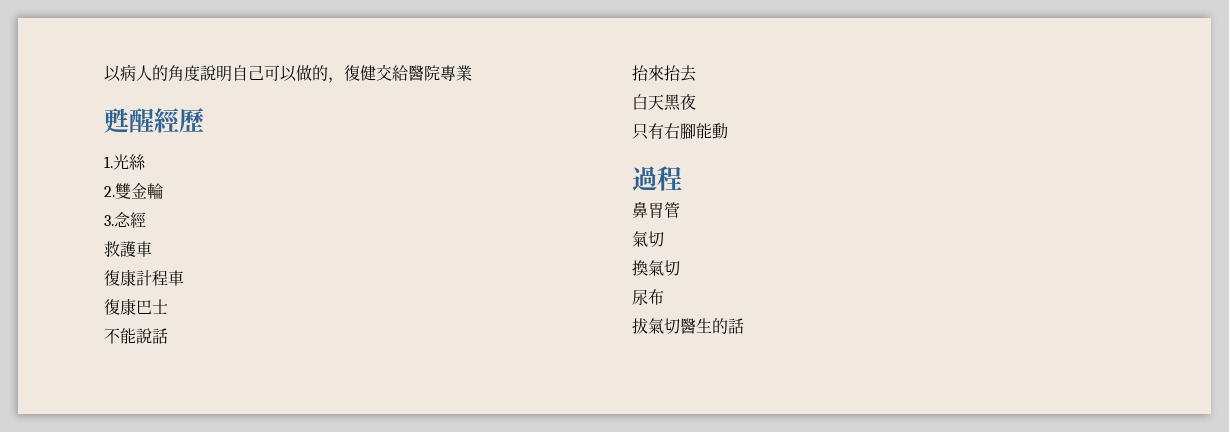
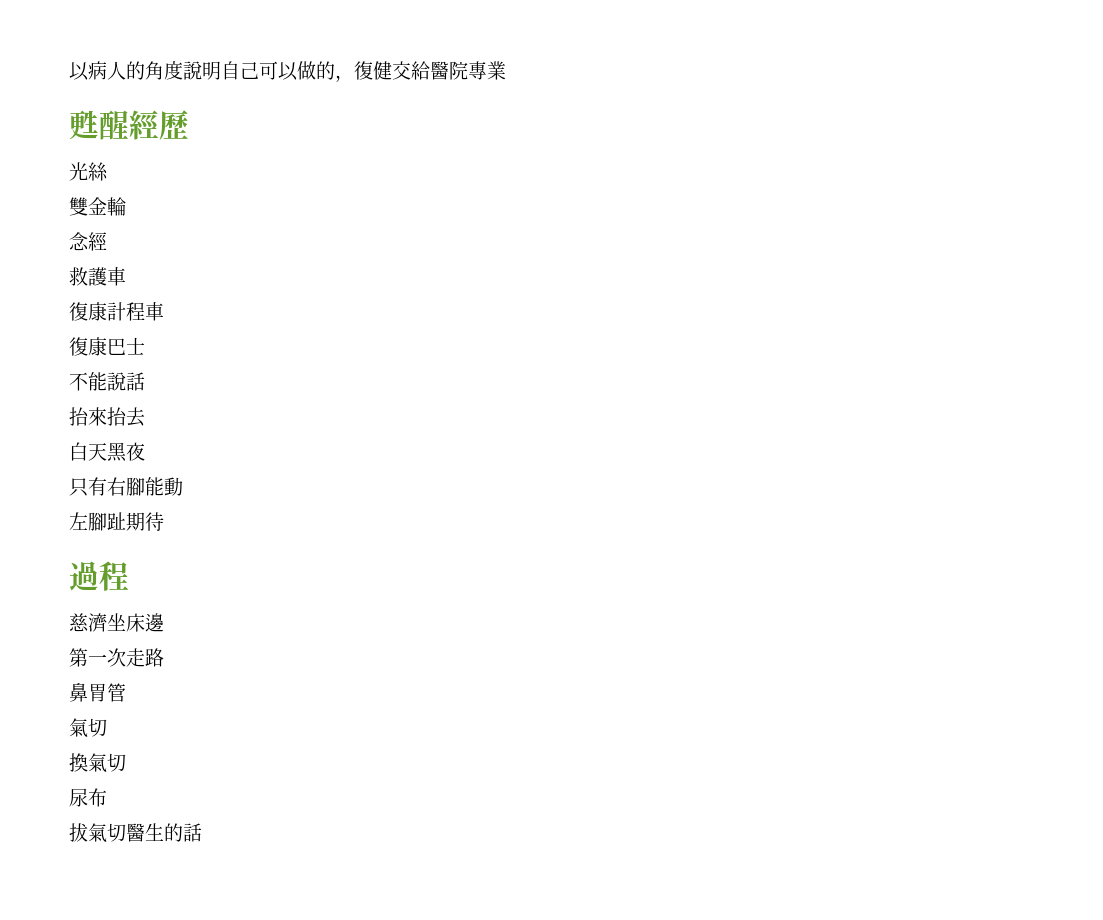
- 1.光絲
+ 光絲
- 2.雙金輪
+ 雙金輪
- 3.念經
+ 念經
+ 左腳趾期待
+ 慈濟坐床邊
+ 第一次走路

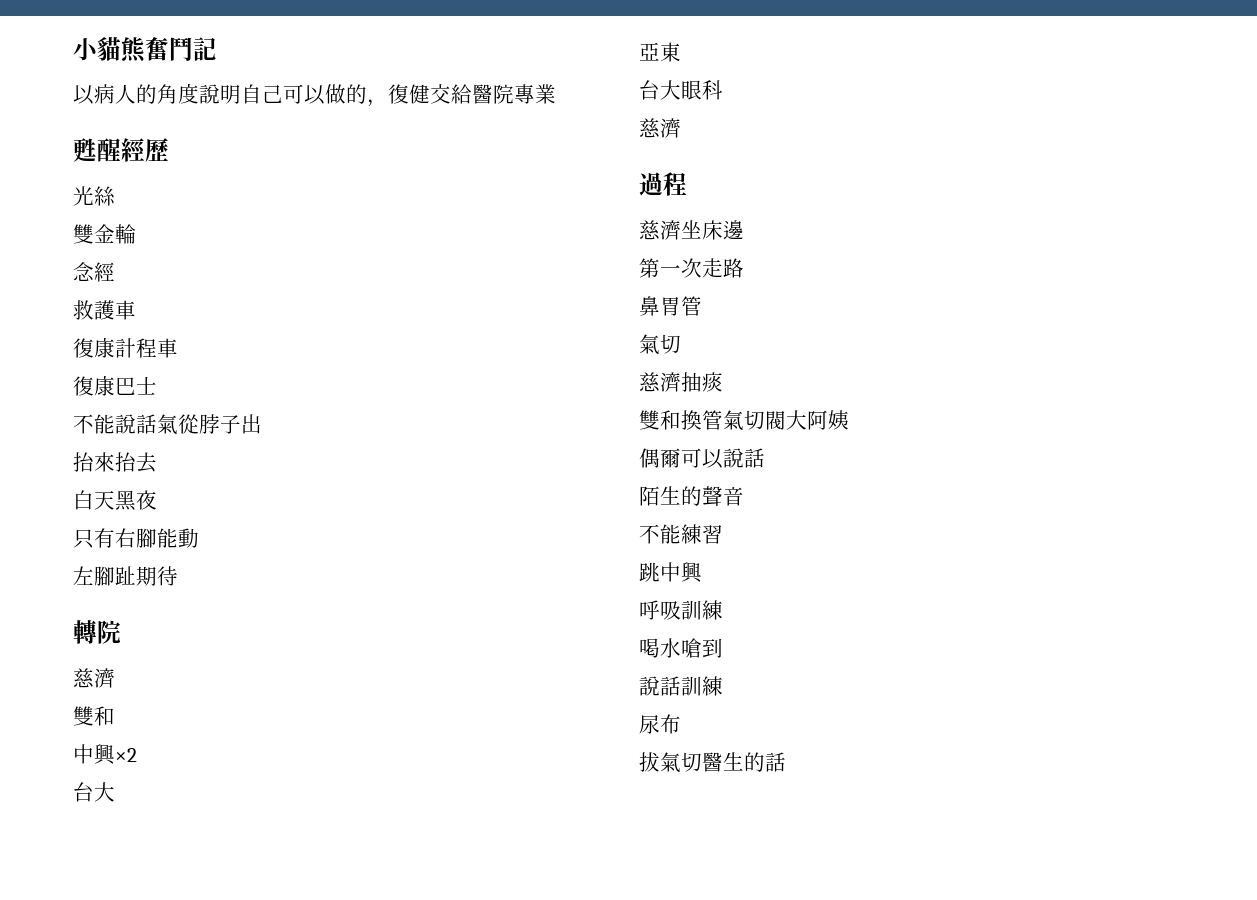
+ 小貓熊奮鬥記
- 不能說話
+ 不能說話氣從脖子出
+ 轉院
+ 慈濟
+ 雙和
+ 中興×2
+ 台大
+ 亞東
+ 台大眼科
+ 慈濟
- 換氣切
+ 慈濟抽痰
+ 雙和換管氣切閥大阿姨
+ 偶爾可以說話
+ 陌生的聲音
+ 不能練習
+ 跳中興
+ 呼吸訓練
+ 喝水嗆到
+ 說話訓練

